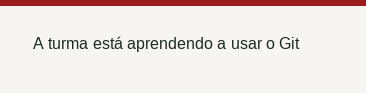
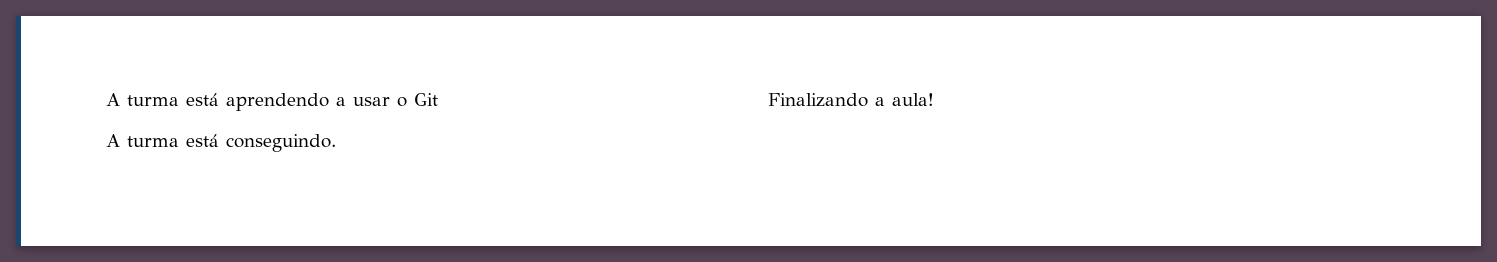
+ A turma está conseguindo.
+ Finalizando a aula!

